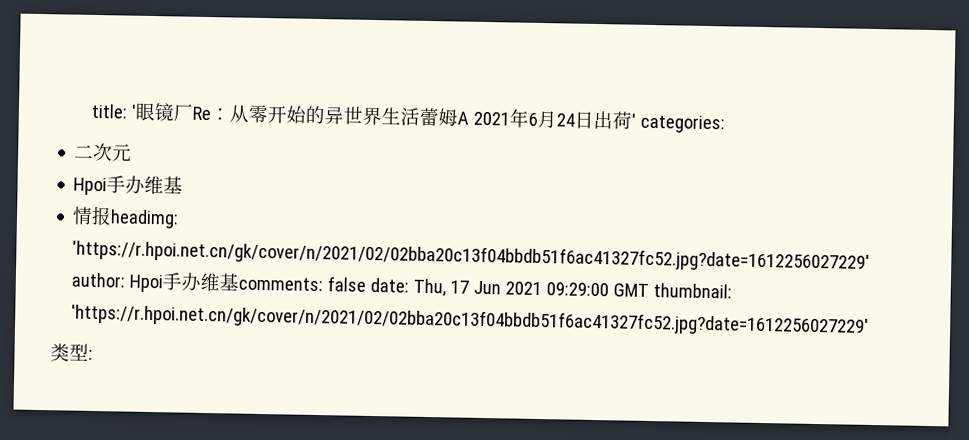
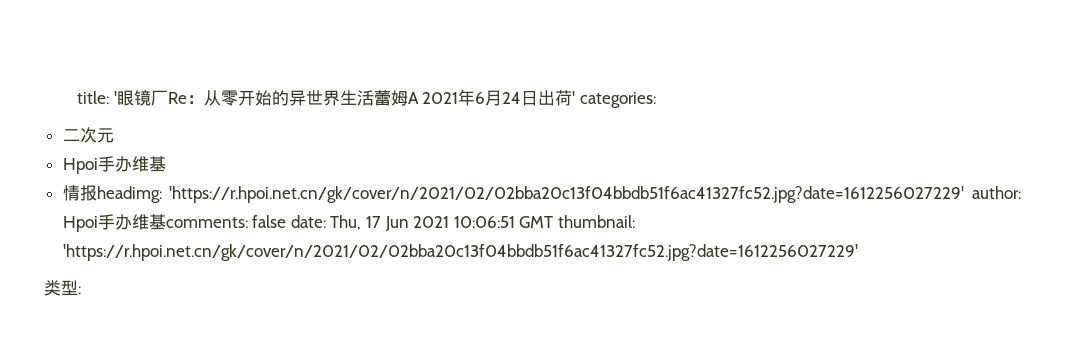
- 情报headimg: 'https://r.hpoi.net.cn/gk/cover/n/2021/02/02bba20c13f04bbdb51f6ac41327fc52.jpg?date=1612256027229' author: Hpoi手办维基comments: false date: Thu, 17 Jun 2021 09:29:00 GMT thumbnail: 'https://r.hpoi.net.cn/gk/cover/n/2021/02/02bba20c13f04bbdb51f6ac41327fc52.jpg?date=1612256027229'
+ 情报headimg: 'https://r.hpoi.net.cn/gk/cover/n/2021/02/02bba20c13f04bbdb51f6ac41327fc52.jpg?date=1612256027229' author: Hpoi手办维基comments: false date: Thu, 17 Jun 2021 10:06:51 GMT thumbnail: 'https://r.hpoi.net.cn/gk/cover/n/2021/02/02bba20c13f04bbdb51f6ac41327fc52.jpg?date=1612256027229'

